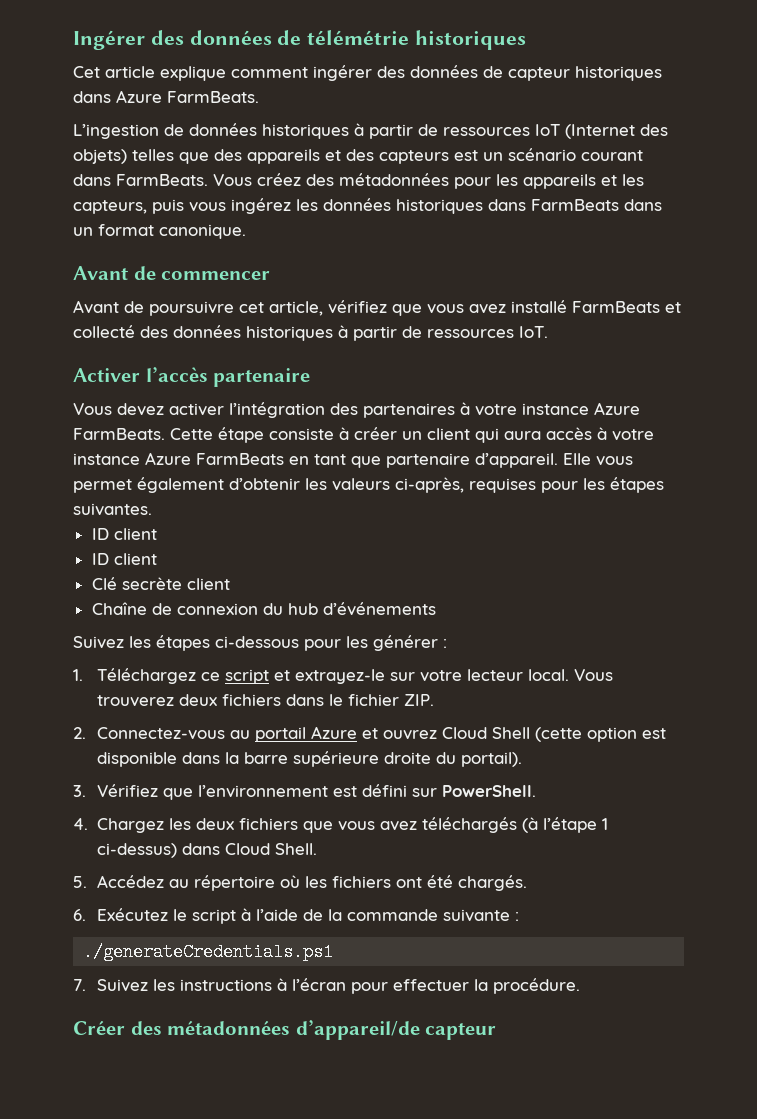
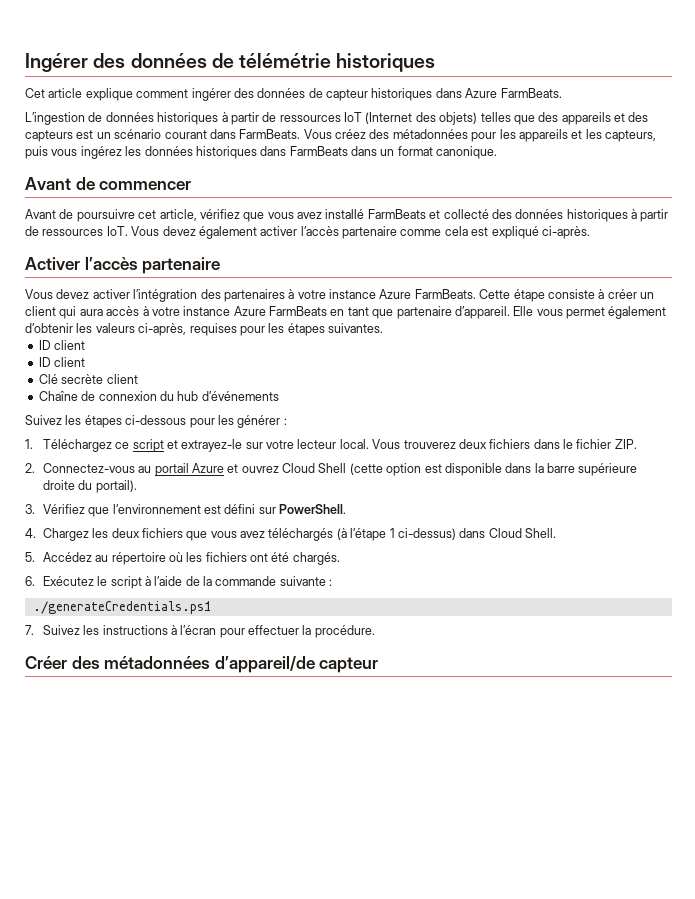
- Avant de poursuivre cet article, vérifiez que vous avez installé FarmBeats et collecté des données historiques à partir de ressources IoT.
+ Avant de poursuivre cet article, vérifiez que vous avez installé FarmBeats et collecté des données historiques à partir de ressources IoT. Vous devez également activer l’accès partenaire comme cela est expliqué ci-après.

